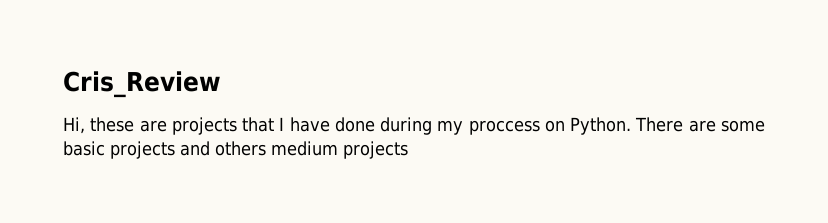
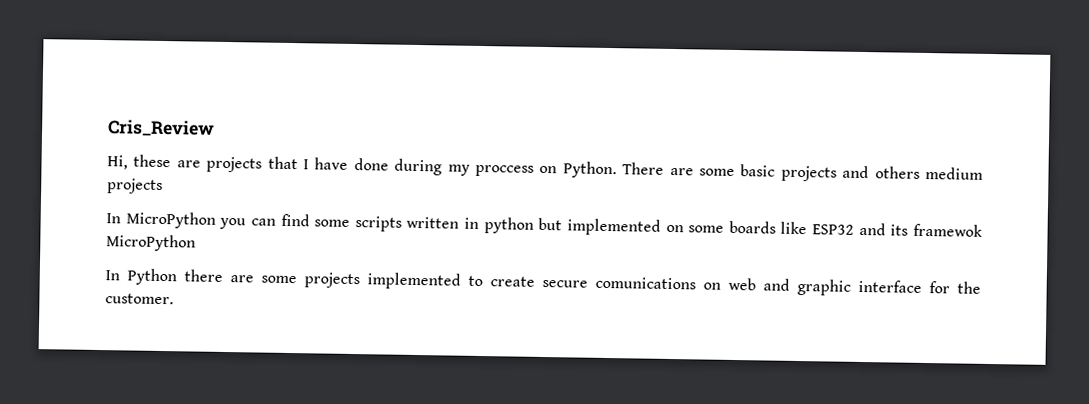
+ In MicroPython you can find some scripts written in python but implemented on some boards like ESP32 and its framewok MicroPython
+ In Python there are some projects implemented to create secure comunications on web and graphic interface for the customer.

